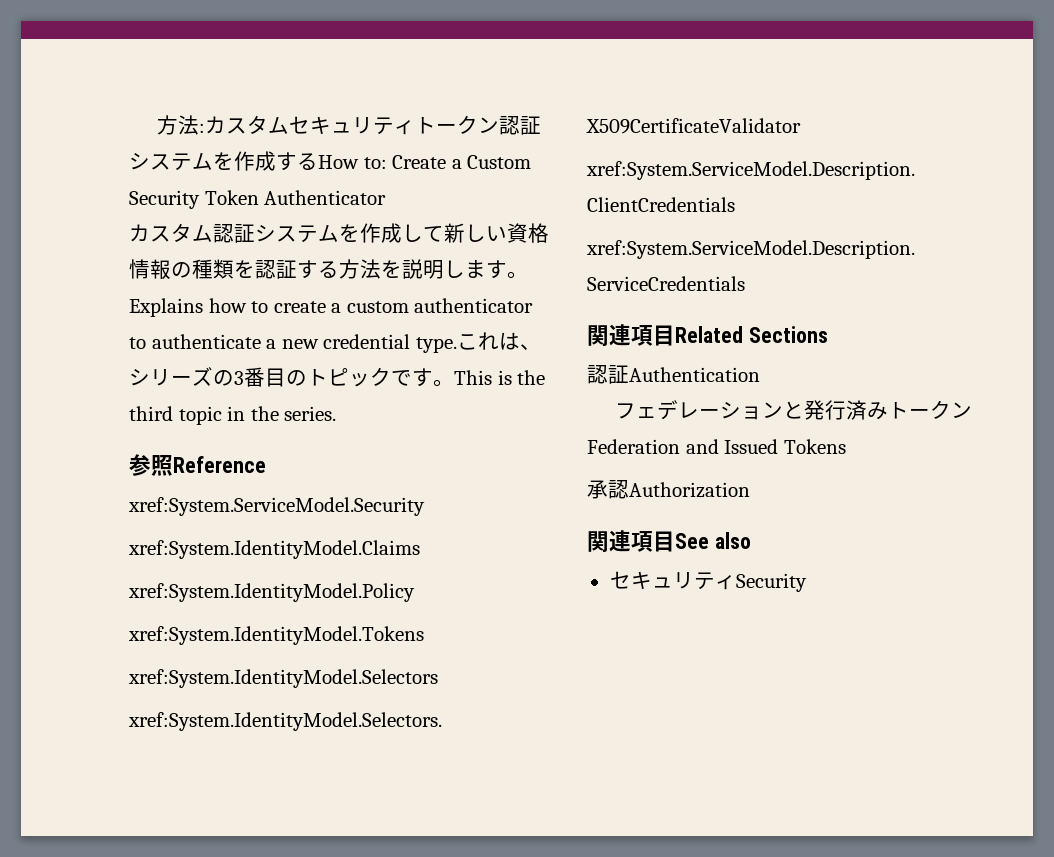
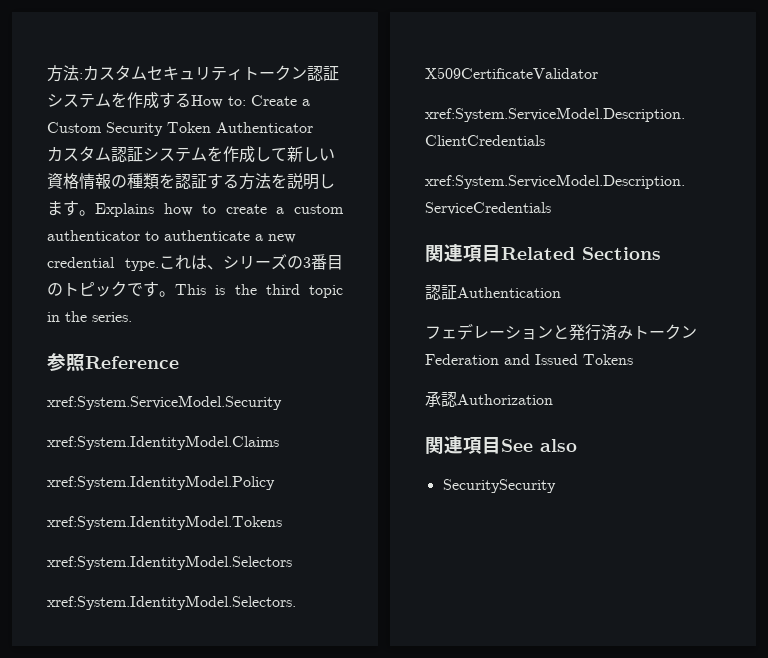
- セキュリティSecurity
+ SecuritySecurity

